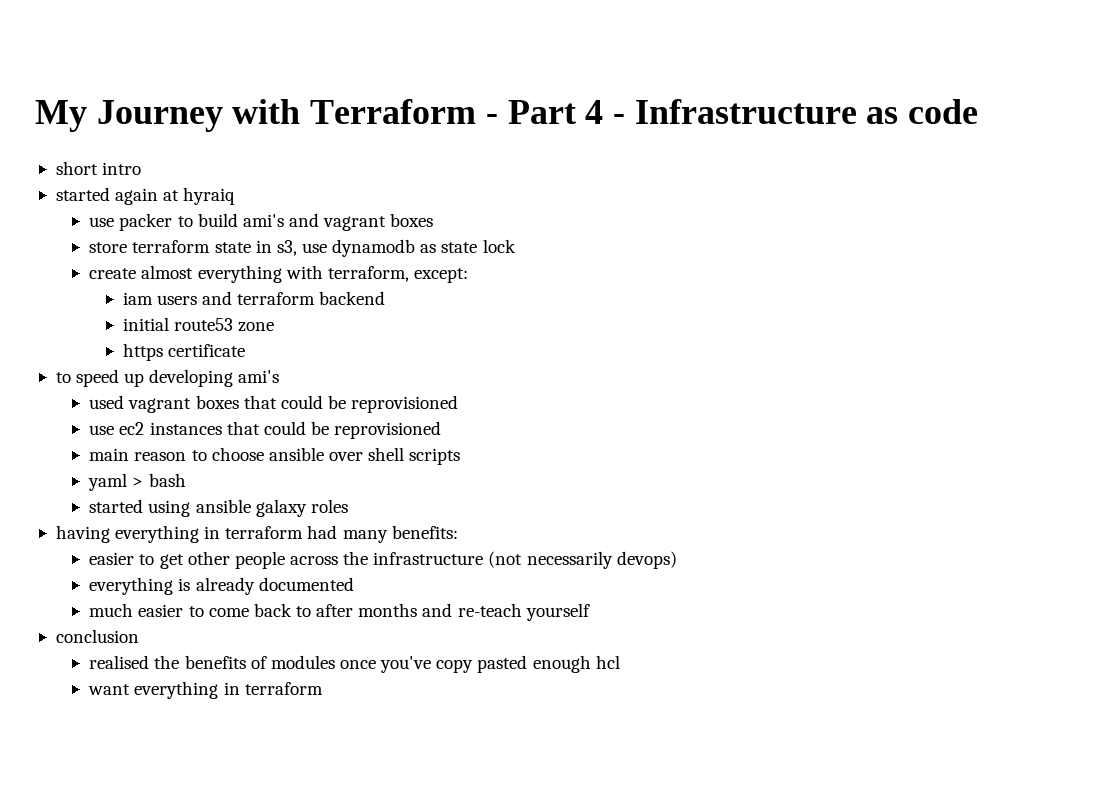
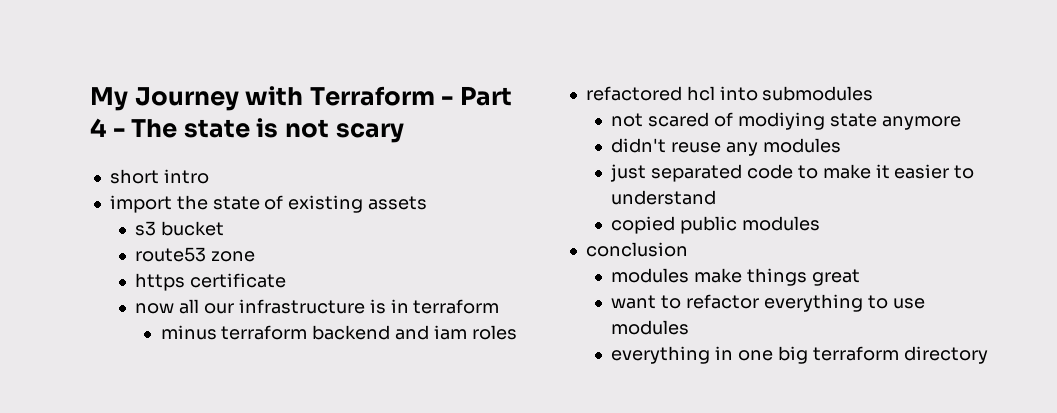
- My Journey with Terraform - Part 4 - Infrastructure as code
+ My Journey with Terraform - Part 4 - The state is not scary
  short intro
- started again at hyraiq
- use packer to build ami's and vagrant boxes
- store terraform state in s3, use dynamodb as state lock
- create almost everything with terraform, except:
- iam users and terraform backend
- initial route53 zone
+ import the state of existing assets
+ s3 bucket
+ route53 zone
  https certificate
- to speed up developing ami's
- used vagrant boxes that could be reprovisioned
- use ec2 instances that could be reprovisioned
- main reason to choose ansible over shell scripts
- yaml > bash
- started using ansible galaxy roles
- having everything in terraform had many benefits:
- easier to get other people across the infrastructure (not necessarily devops)
- everything is already documented
- much easier to come back to after months and re-teach yourself
+ now all our infrastructure is in terraform
+ minus terraform backend and iam roles
+ refactored hcl into submodules
+ not scared of modiying state anymore
+ didn't reuse any modules
+ just separated code to make it easier to understand
+ copied public modules
  conclusion
- realised the benefits of modules once you've copy pasted enough hcl
- want everything in terraform
+ modules make things great
+ want to refactor everything to use modules
+ everything in one big terraform directory

